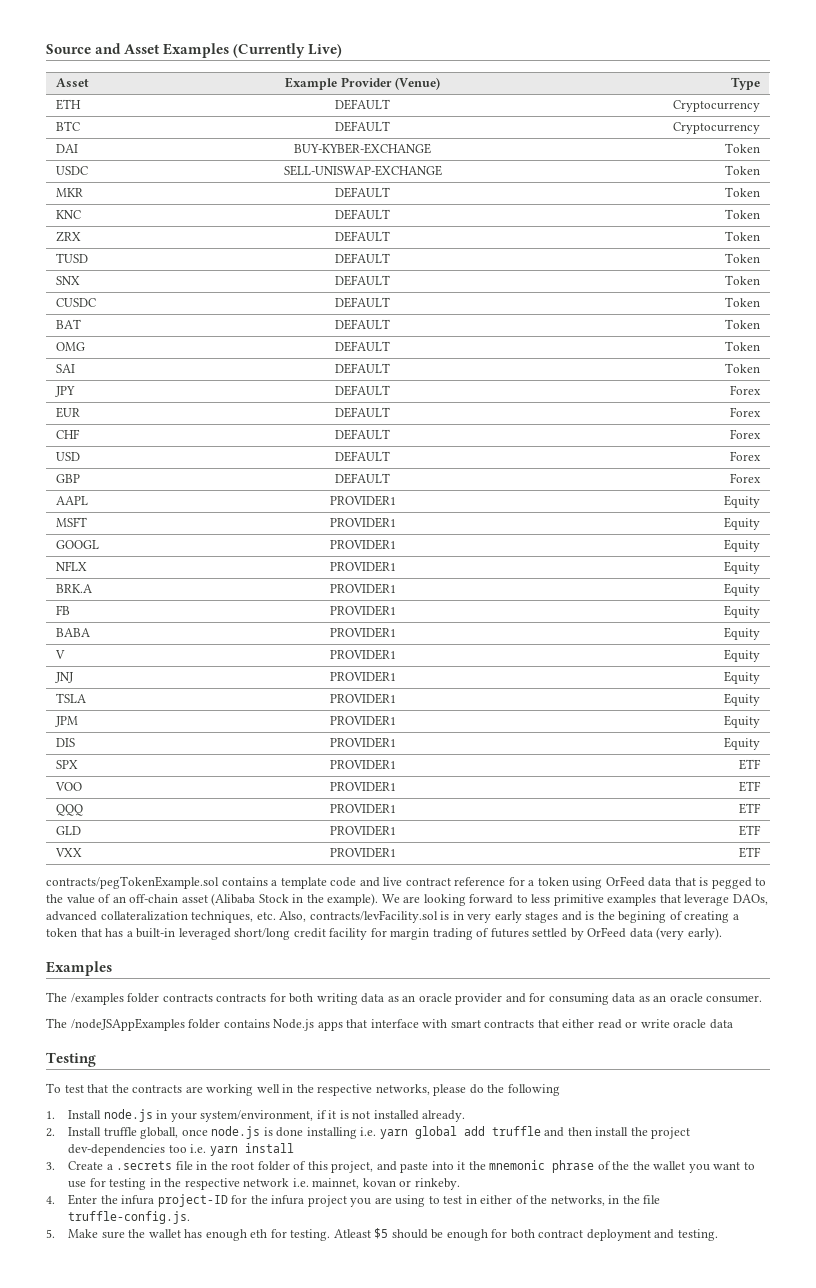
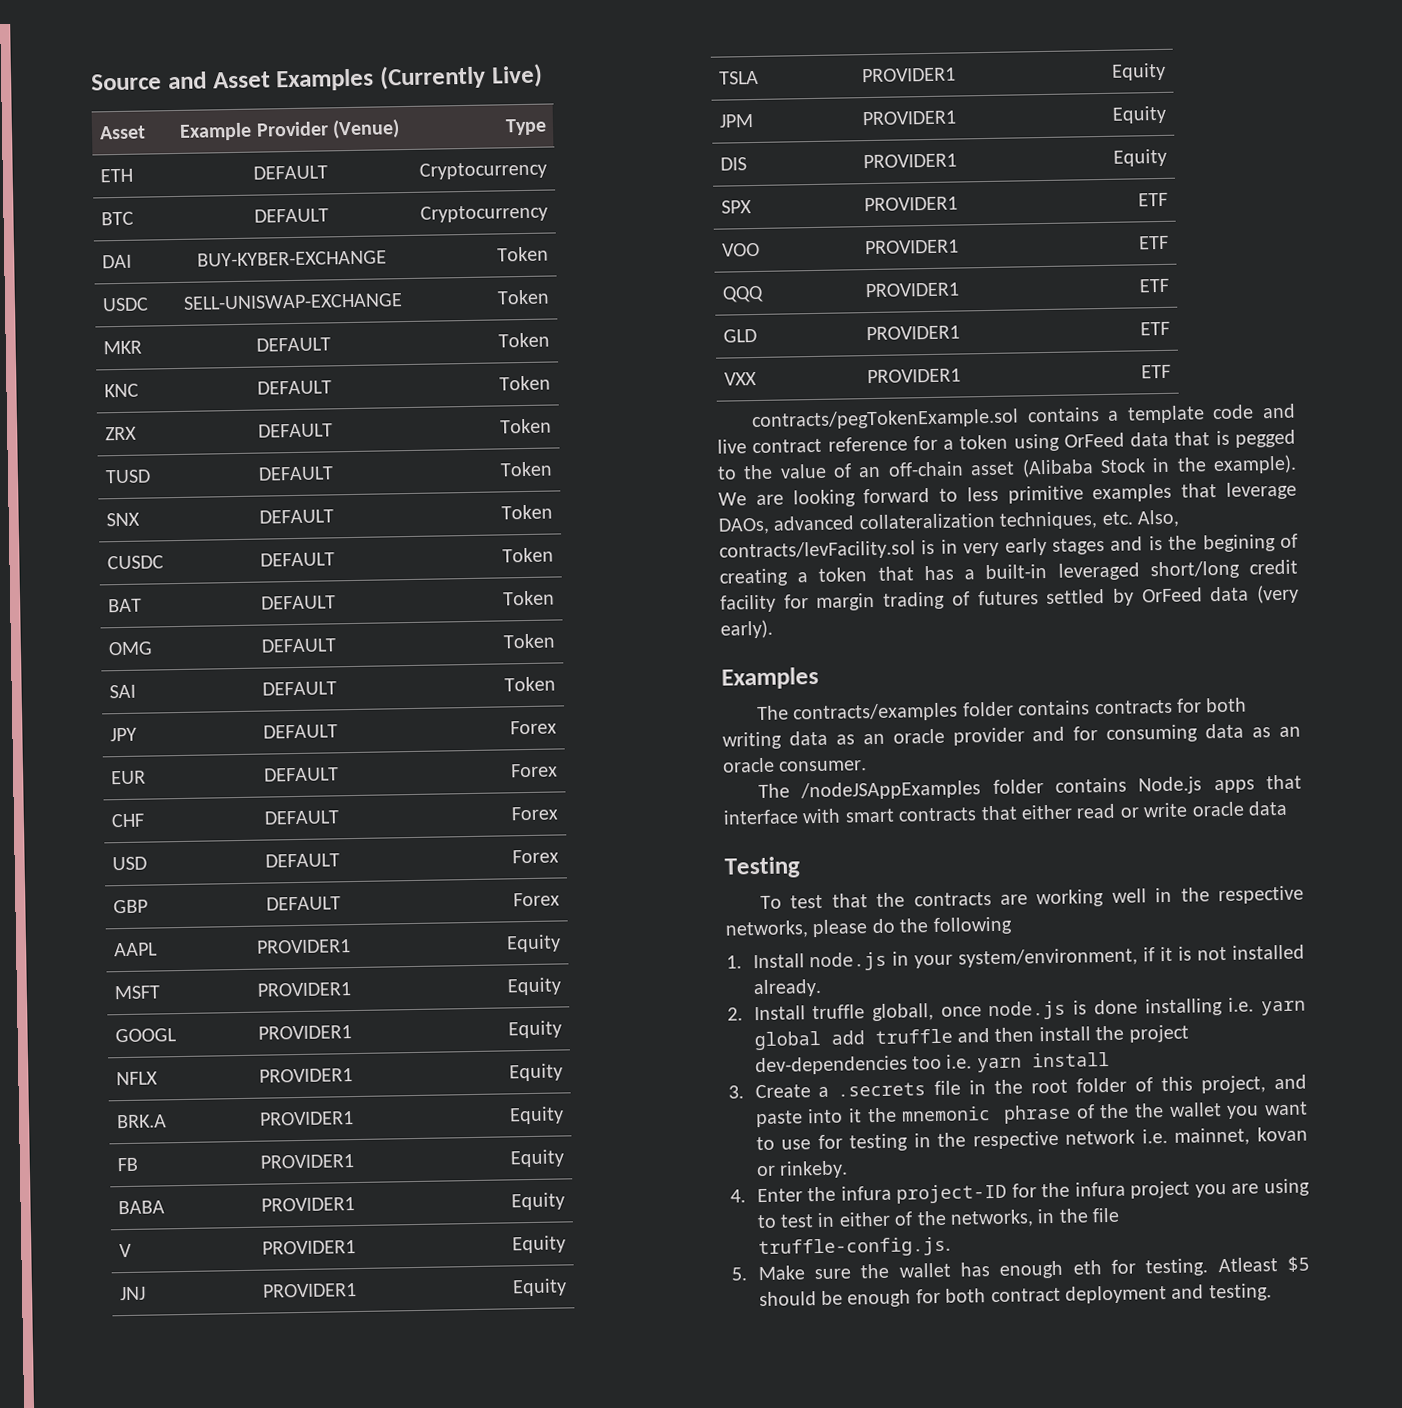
- The /examples folder contracts contracts for both writing data as an oracle provider and for consuming data as an oracle consumer.
+ The contracts/examples folder contains contracts for both writing data as an oracle provider and for consuming data as an oracle consumer.

